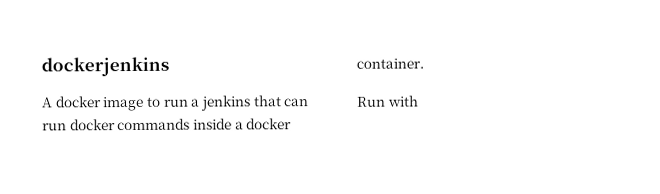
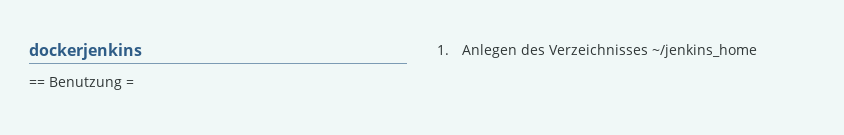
- A docker image to run a jenkins that can run docker commands inside a docker container.
- Run with
+ == Benutzung =
+ 1. Anlegen des Verzeichnisses ~/jenkins_home

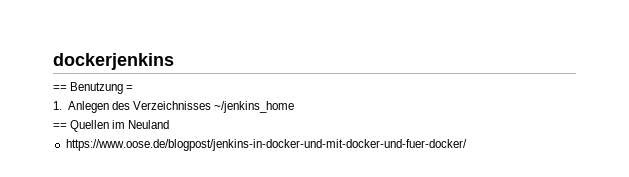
+ == Quellen im Neuland
+ https://www.oose.de/blogpost/jenkins-in-docker-und-mit-docker-und-fuer-docker/

